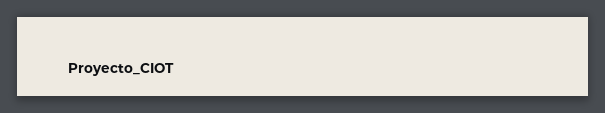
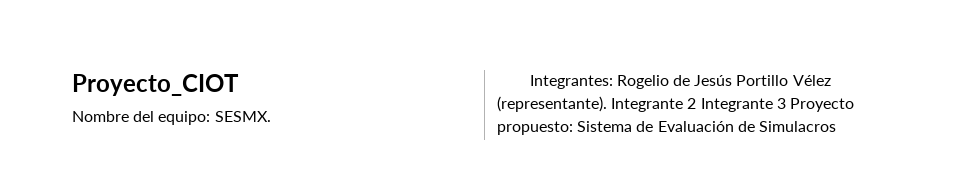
+ Nombre del equipo: SESMX.
+ Integrantes: Rogelio de Jesús Portillo Vélez (representante). Integrante 2 Integrante 3 Proyecto propuesto: Sistema de Evaluación de Simulacros

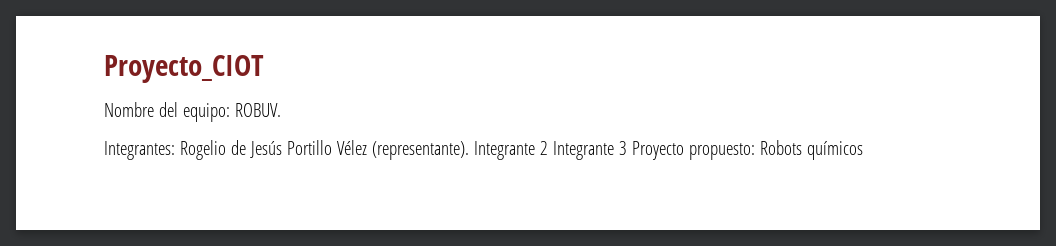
- Nombre del equipo: SESMX.
+ Nombre del equipo: ROBUV.
- Integrante 2 Integrante 3 Proyecto propuesto: Sistema de Evaluación de Simulacros
+ Integrante 2 Integrante 3 Proyecto propuesto: Robots químicos

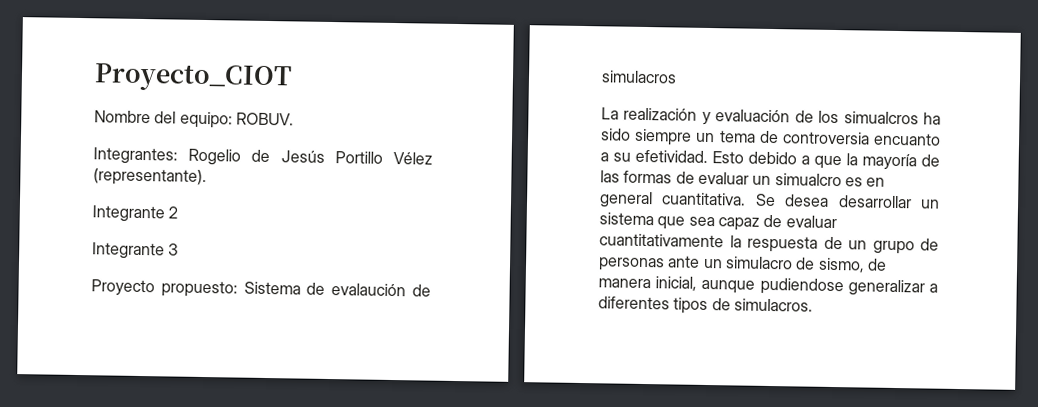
- Integrantes: Rogelio de Jesús Portillo Vélez (representante). Integrante 2 Integrante 3 Proyecto propuesto: Robots químicos
+ Integrantes: Rogelio de Jesús Portillo Vélez (representante).
+ Integrante 2
+ Integrante 3
+ Proyecto propuesto: Sistema de evalaución de simulacros
+ La realización y evaluación de los simualcros ha sido siempre un tema de controversia encuanto a su efetividad. Esto debido a que la mayoría de las formas de evaluar un simualcro es en general cuantitativa. Se desea desarrollar un sistema que sea capaz de evaluar cuantitativamente la respuesta de un grupo de personas ante un simulacro de sismo, de manera inicial, aunque pudiendose generalizar a diferentes tipos de simulacros.

